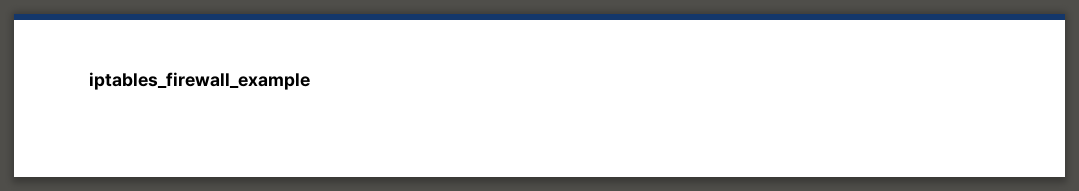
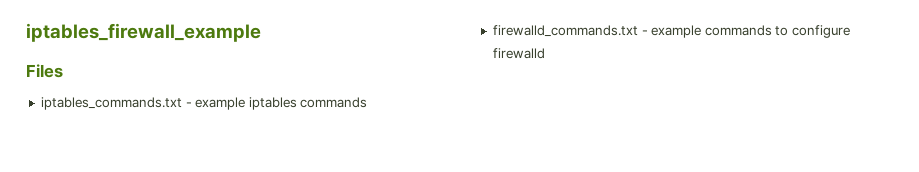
+ Files
+ iptables_commands.txt - example iptables commands
+ firewalld_commands.txt - example commands to configure firewalld

